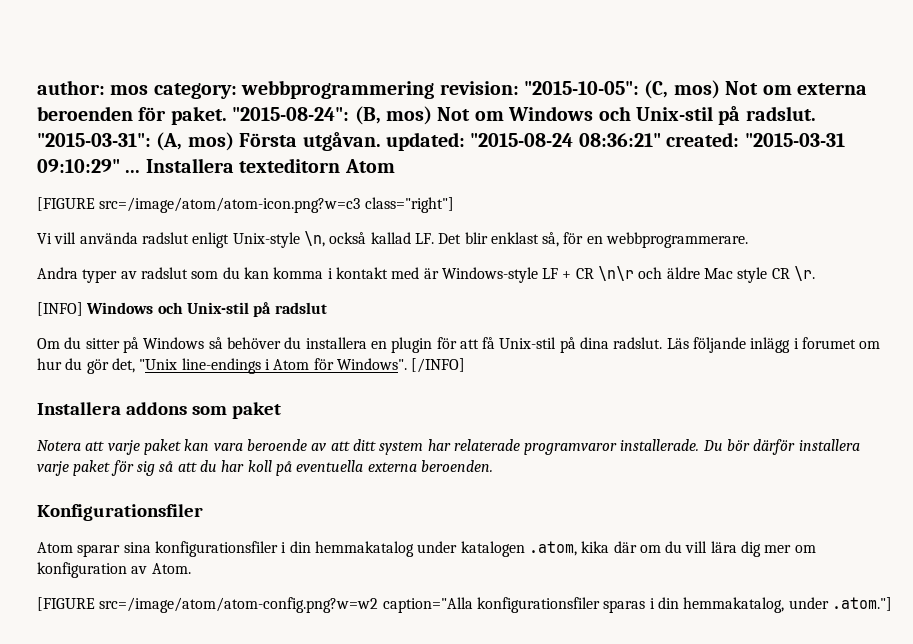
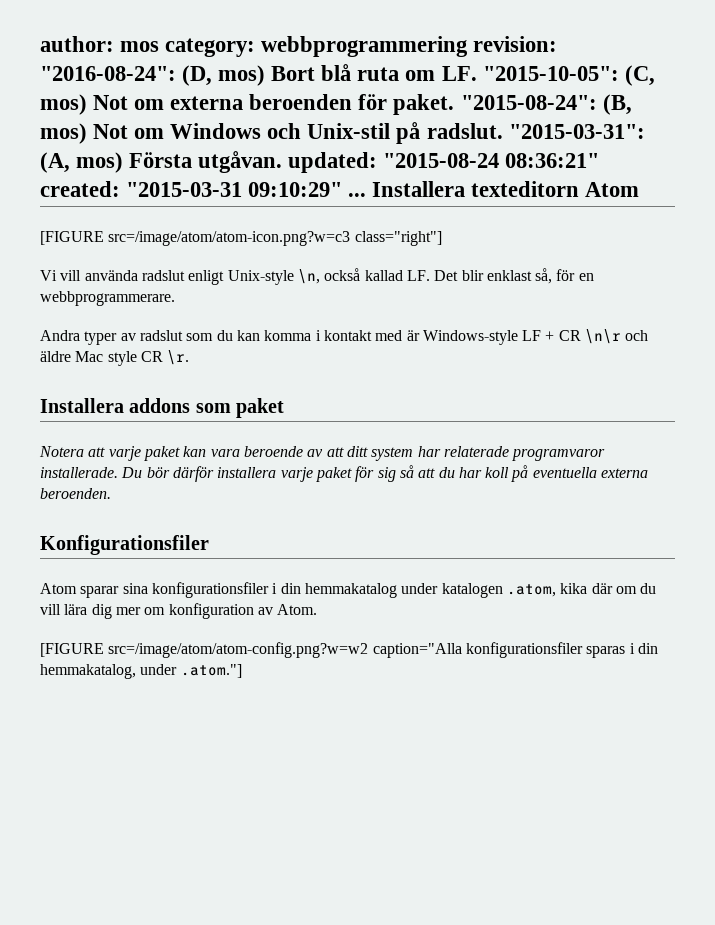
- author: mos category: webbprogrammering revision: "2015-10-05": (C, mos) Not om externa beroenden för paket.
+ author: mos category: webbprogrammering revision: "2016-08-24": (D, mos) Bort blå ruta om LF. "2015-10-05": (C, mos) Not om externa beroenden för paket.
- [INFO] Windows och Unix-stil på radslut
- Om du sitter på Windows så behöver du installera en plugin för att få Unix-stil på dina radslut. Läs följande inlägg i forumet om hur du gör det, "Unix line-endings i Atom för Windows". [/INFO]

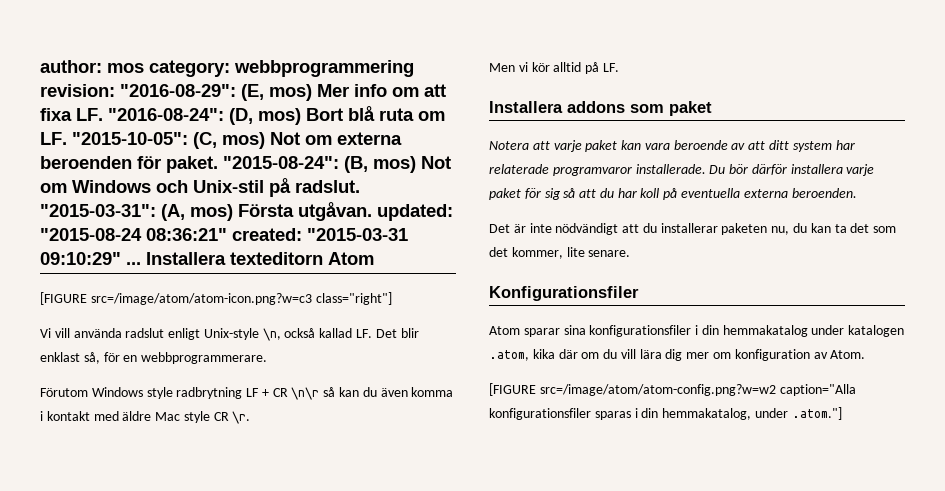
- author: mos category: webbprogrammering revision: "2016-08-24": (D, mos) Bort blå ruta om LF. "2015-10-05": (C, mos) Not om externa beroenden för paket.
+ author: mos category: webbprogrammering revision: "2016-08-29": (E, mos) Mer info om att fixa LF. "2016-08-24": (D, mos) Bort blå ruta om LF. "2015-10-05": (C, mos) Not om externa beroenden för paket.
- Andra typer av radslut som du kan komma i kontakt med är Windows-style LF + CR \n\r och äldre Mac style CR \r.
+ Förutom Windows style radbrytning LF + CR \n\r så kan du även komma i kontakt med äldre Mac style CR \r.
+ Men vi kör alltid på LF.
+ Det är inte nödvändigt att du installerar paketen nu, du kan ta det som det kommer, lite senare.

